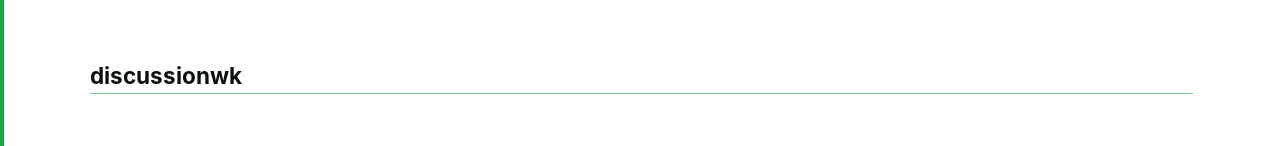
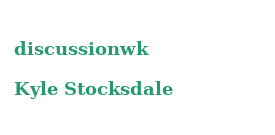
+ Kyle Stocksdale

